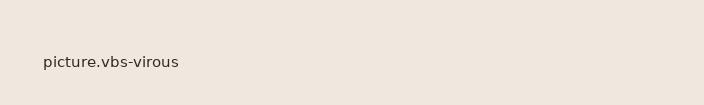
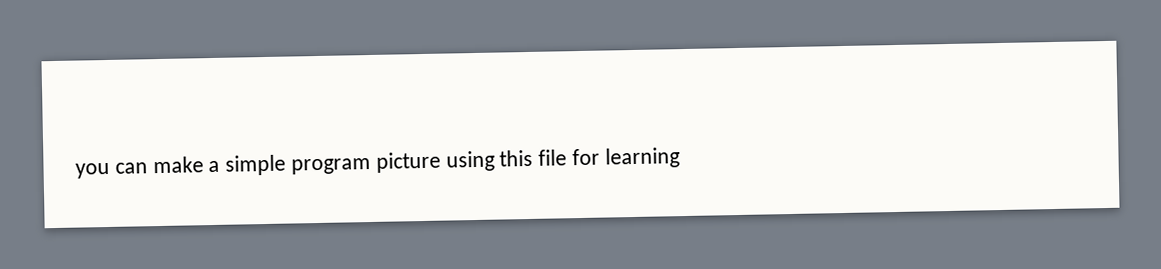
- picture.vbs-virous
+ you can make a simple program picture using this file for learning

